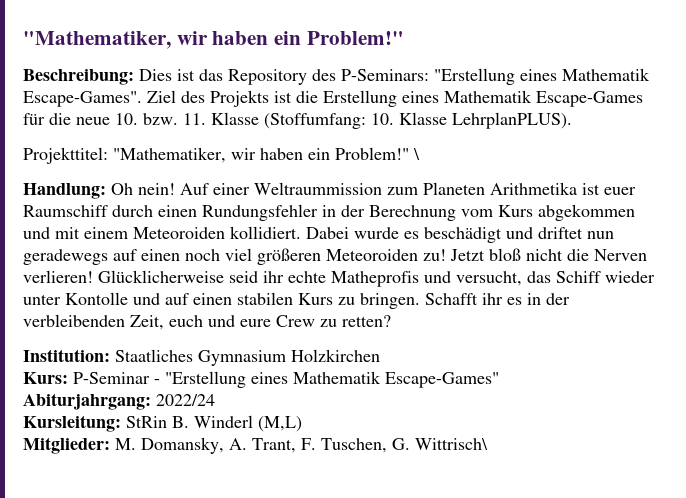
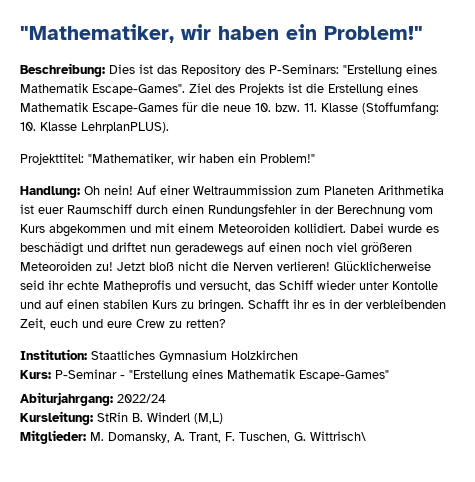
- \

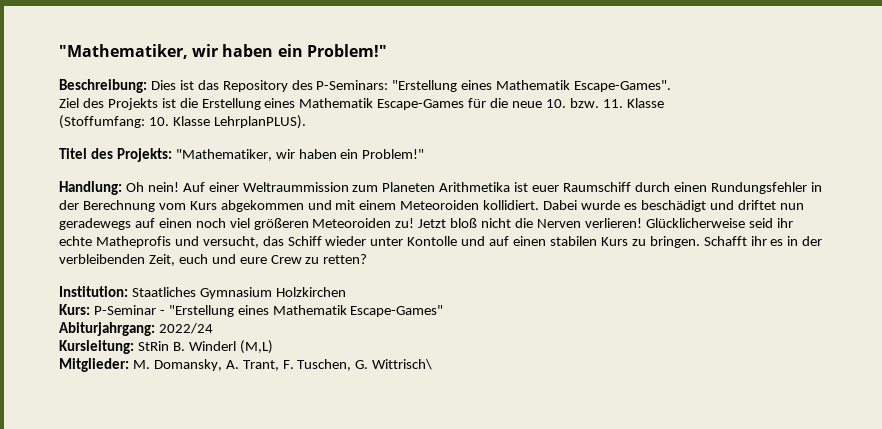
- Beschreibung: Dies ist das Repository des P-Seminars: "Erstellung eines Mathematik Escape-Games". Ziel des Projekts ist die Erstellung eines Mathematik Escape-Games für die neue 10. bzw. 11. Klasse (Stoffumfang: 10. Klasse LehrplanPLUS).
+ Beschreibung: Dies ist das Repository des P-Seminars: "Erstellung eines Mathematik Escape-Games".
+ Ziel des Projekts ist die Erstellung eines Mathematik Escape-Games für die neue 10. bzw. 11. Klasse
+ (Stoffumfang: 10. Klasse LehrplanPLUS).
- Projekttitel: "Mathematiker, wir haben ein Problem!"
+ Titel des Projekts: "Mathematiker, wir haben ein Problem!"

